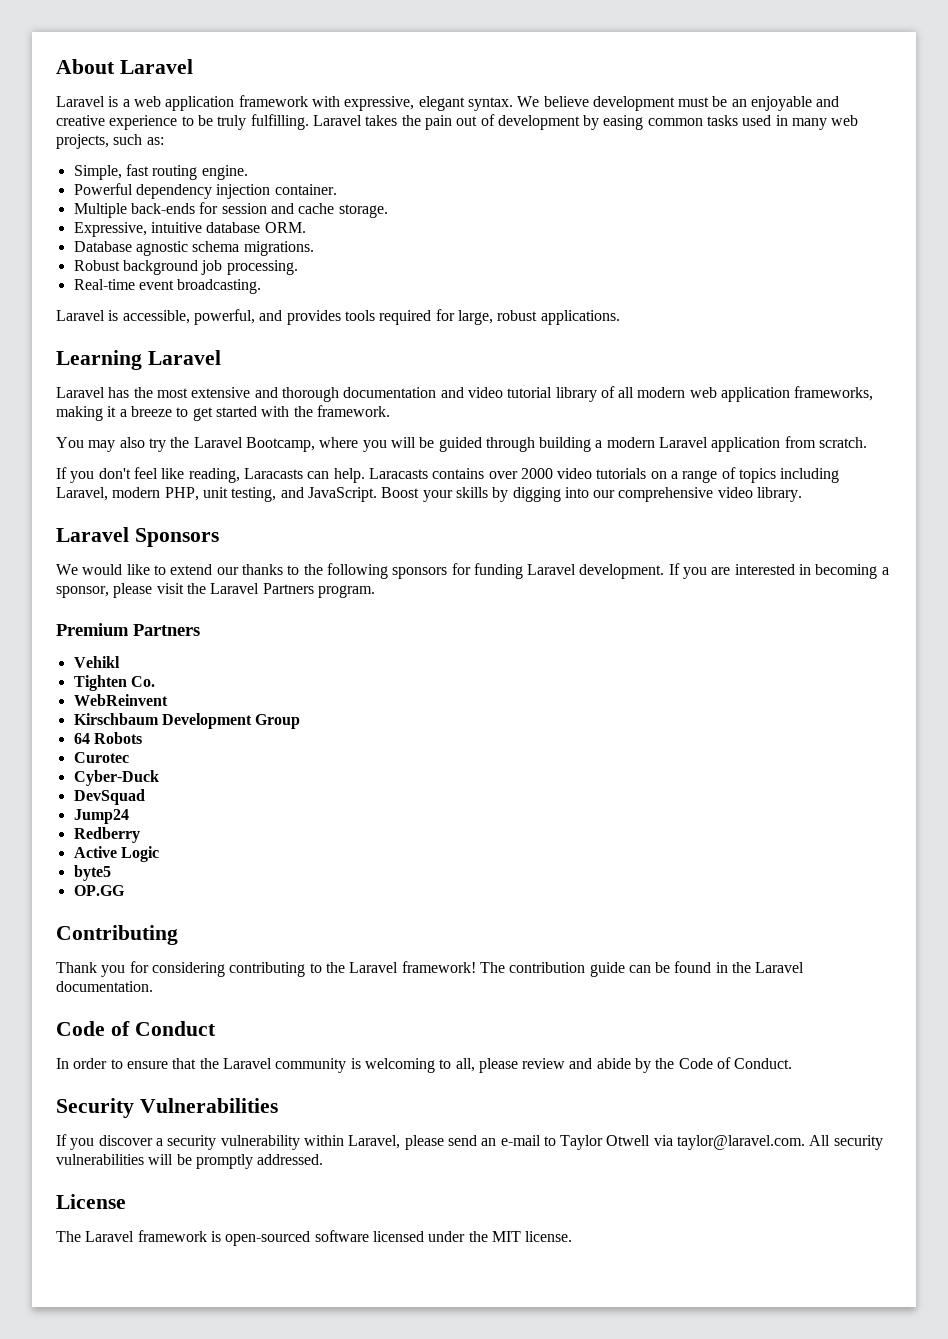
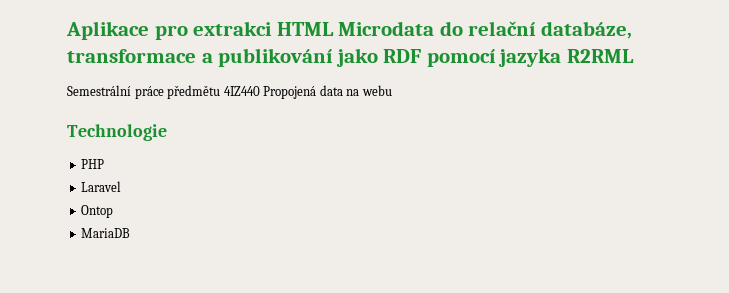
- About Laravel
- Laravel is a web application framework with expressive, elegant syntax. We believe development must be an enjoyable and creative experience to be truly fulfilling. Laravel takes the pain out of development by easing common tasks used in many web projects, such as:
- Simple, fast routing engine.
- Powerful dependency injection container.
- Multiple back-ends for session and cache storage.
- Expressive, intuitive database ORM.
- Database agnostic schema migrations.
- Robust background job processing.
- Real-time event broadcasting.
- Laravel is accessible, powerful, and provides tools required for large, robust applications.
- Learning Laravel
- Laravel has the most extensive and thorough documentation and video tutorial library of all modern web application frameworks, making it a breeze to get started with the framework.
- You may also try the Laravel Bootcamp, where you will be guided through building a modern Laravel application from scratch.
- If you don't feel like reading, Laracasts can help. Laracasts contains over 2000 video tutorials on a range of topics including Laravel, modern PHP, unit testing, and JavaScript. Boost your skills by digging into our comprehensive video library.
- Laravel Sponsors
- We would like to extend our thanks to the following sponsors for funding Laravel development. If you are interested in becoming a sponsor, please visit the Laravel Partners program.
- Premium Partners
- Vehikl
- Tighten Co.
- WebReinvent
- Kirschbaum Development Group
- 64 Robots
- Curotec
- Cyber-Duck
- DevSquad
- Jump24
- Redberry
- Active Logic
- byte5
- OP.GG
- Contributing
- Thank you for considering contributing to the Laravel framework! The contribution guide can be found in the Laravel documentation.
- Code of Conduct
- In order to ensure that the Laravel community is welcoming to all, please review and abide by the Code of Conduct.
- Security Vulnerabilities
- If you discover a security vulnerability within Laravel, please send an e-mail to Taylor Otwell via taylor@laravel.com. All security vulnerabilities will be promptly addressed.
- License
- The Laravel framework is open-sourced software licensed under the MIT license.
+ Aplikace pro extrakci HTML Microdata do relační databáze, transformace a publikování jako RDF pomocí jazyka R2RML
+ Semestrální práce předmětu 4IZ440 Propojená data na webu
+ Technologie
+ PHP
+ Laravel
+ Ontop
+ MariaDB

